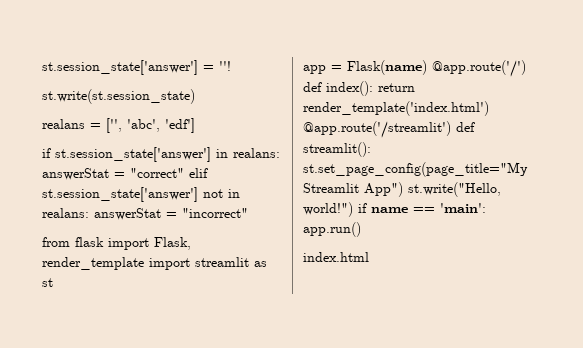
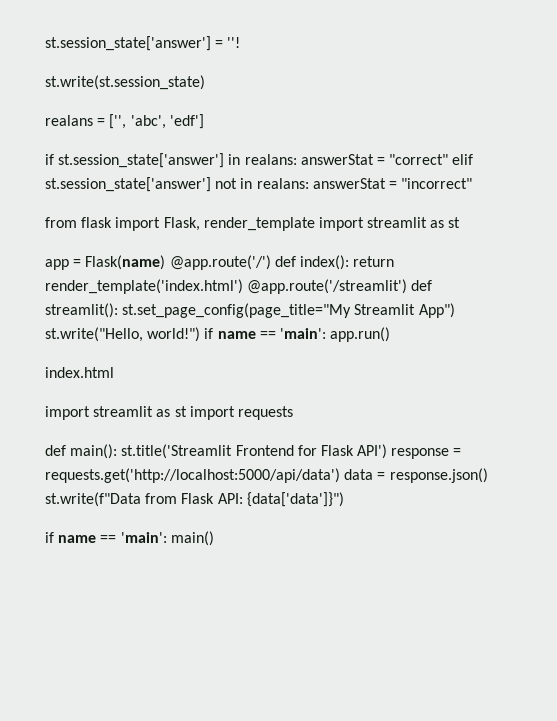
+ import streamlit as st import requests
+ def main(): st.title('Streamlit Frontend for Flask API') response = requests.get('http://localhost:5000/api/data') data = response.json() st.write(f"Data from Flask API: {data['data']}")
+ if name == 'main': main()

